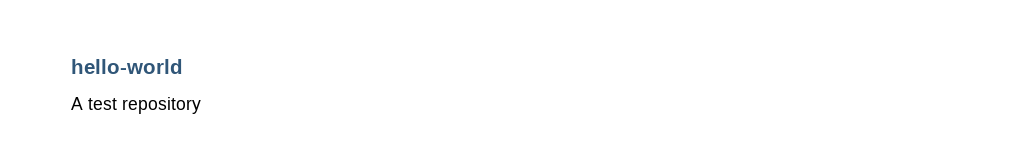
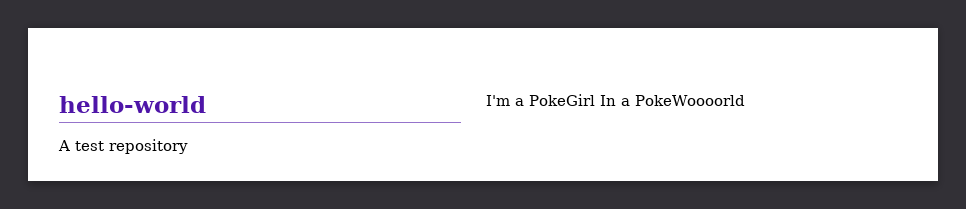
+ I'm a PokeGirl In a PokeWoooorld

